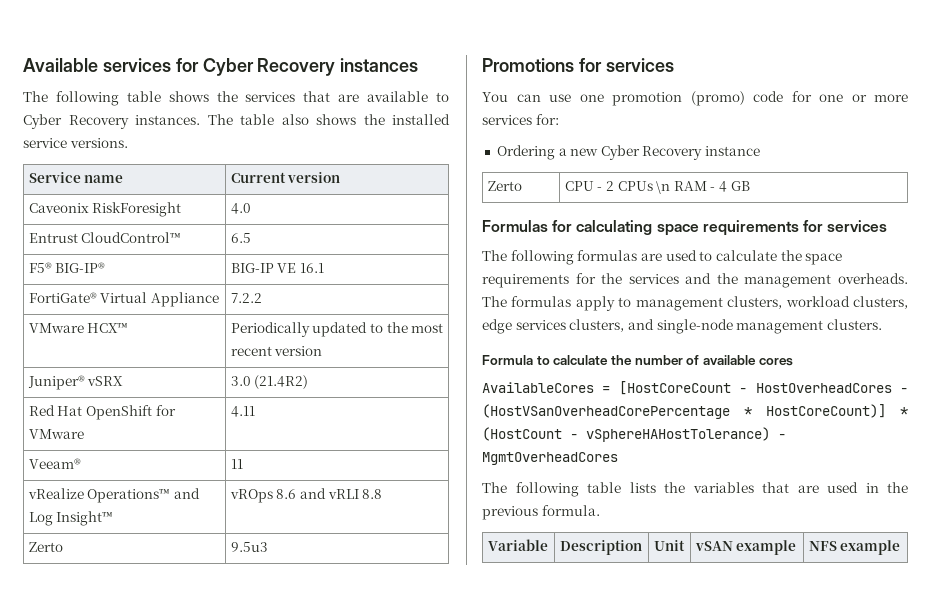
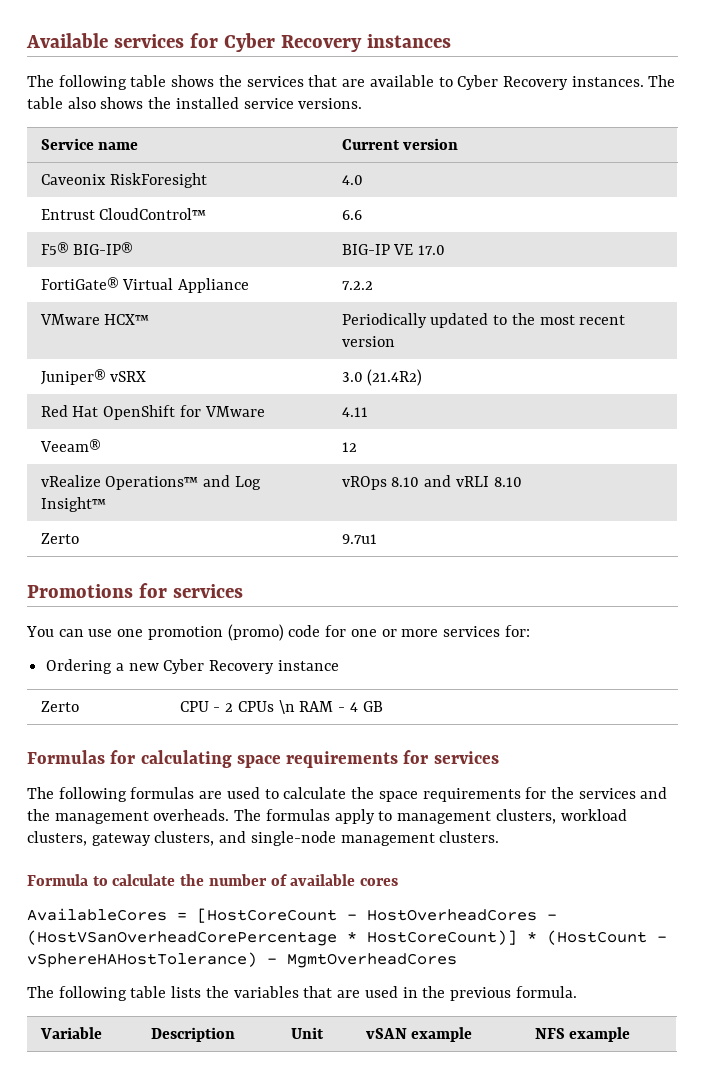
- Entrust CloudControl™ | 6.5
+ Entrust CloudControl™ | 6.6
- F5® BIG-IP® | BIG-IP VE 16.1
+ F5® BIG-IP® | BIG-IP VE 17.0
- Veeam® | 11
+ Veeam® | 12
- vRealize Operations™ and Log Insight™ | vROps 8.6 and vRLI 8.8
- Zerto | 9.5u3
+ vRealize Operations™ and Log Insight™ | vROps 8.10 and vRLI 8.10
+ Zerto | 9.7u1
- The formulas apply to management clusters, workload clusters, edge services clusters, and single-node management clusters.
+ The formulas apply to management clusters, workload clusters, gateway clusters, and single-node management clusters.

